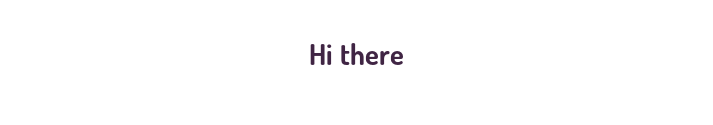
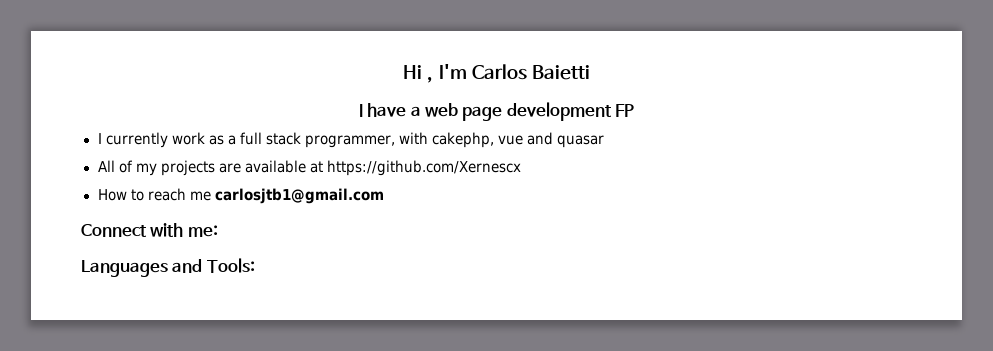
- Hi there
+ Hi , I'm Carlos Baietti
+ I have a web page development FP
+ I currently work as a full stack programmer, with cakephp, vue and quasar
+ All of my projects are available at https://github.com/Xernescx
+ How to reach me carlosjtb1@gmail.com
+ Connect with me:
+ Languages and Tools:

